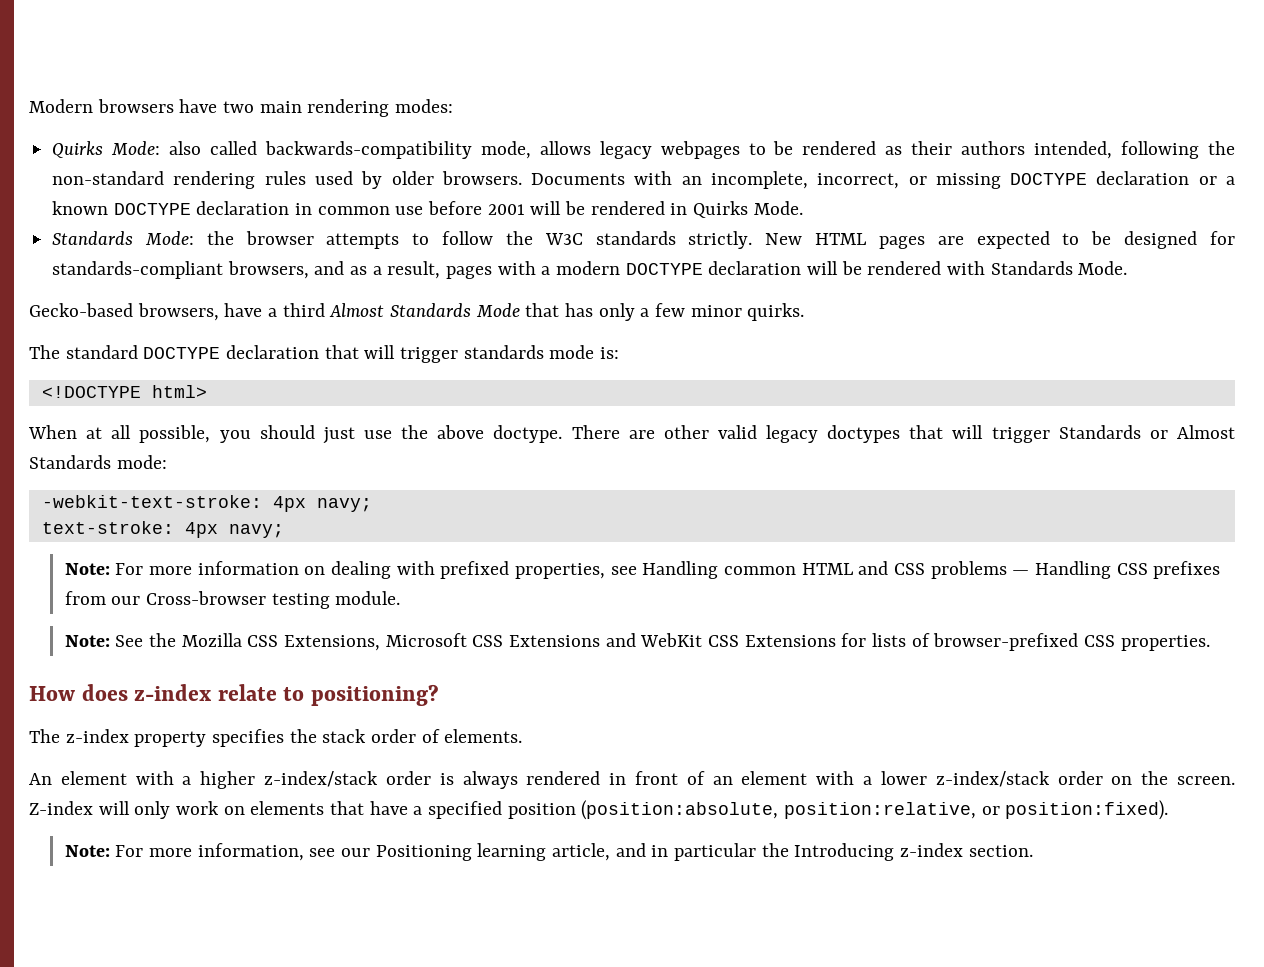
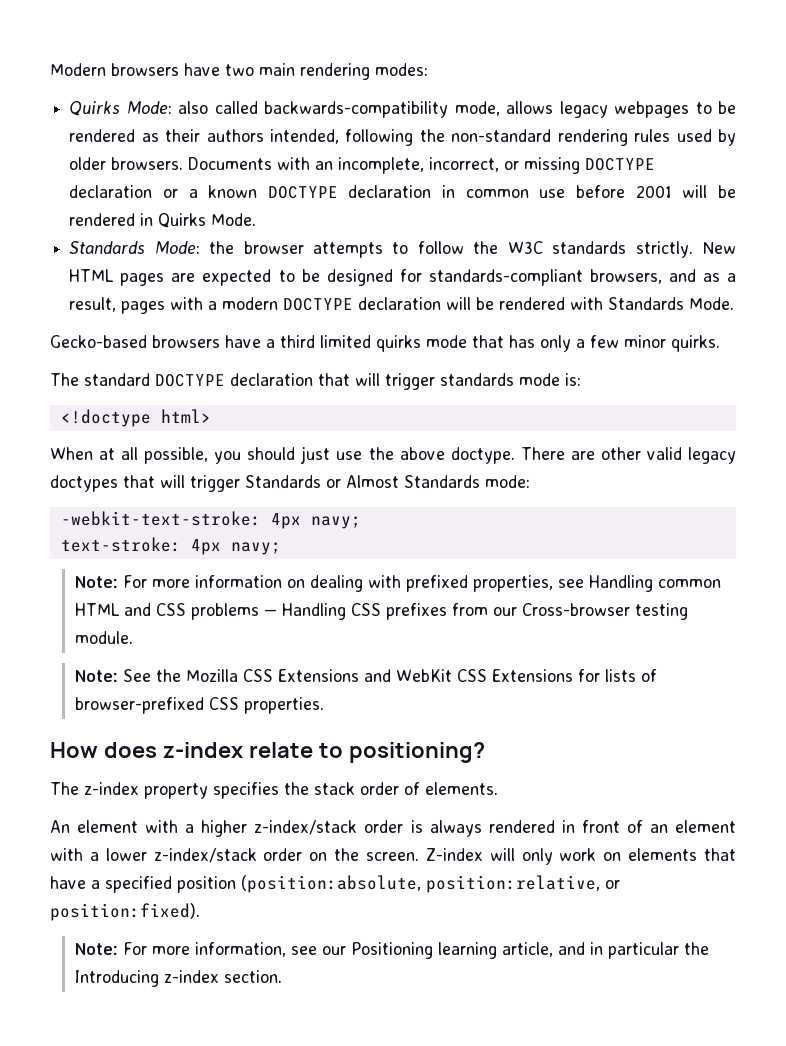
- Gecko-based browsers, have a third Almost Standards Mode that has only a few minor quirks.
+ Gecko-based browsers have a third limited quirks mode that has only a few minor quirks.
- <!DOCTYPE html>
+ <!doctype html>
- Note: See the Mozilla CSS Extensions, Microsoft CSS Extensions and WebKit CSS Extensions for lists of browser-prefixed CSS properties.
+ Note: See the Mozilla CSS Extensions and WebKit CSS Extensions for lists of browser-prefixed CSS properties.

